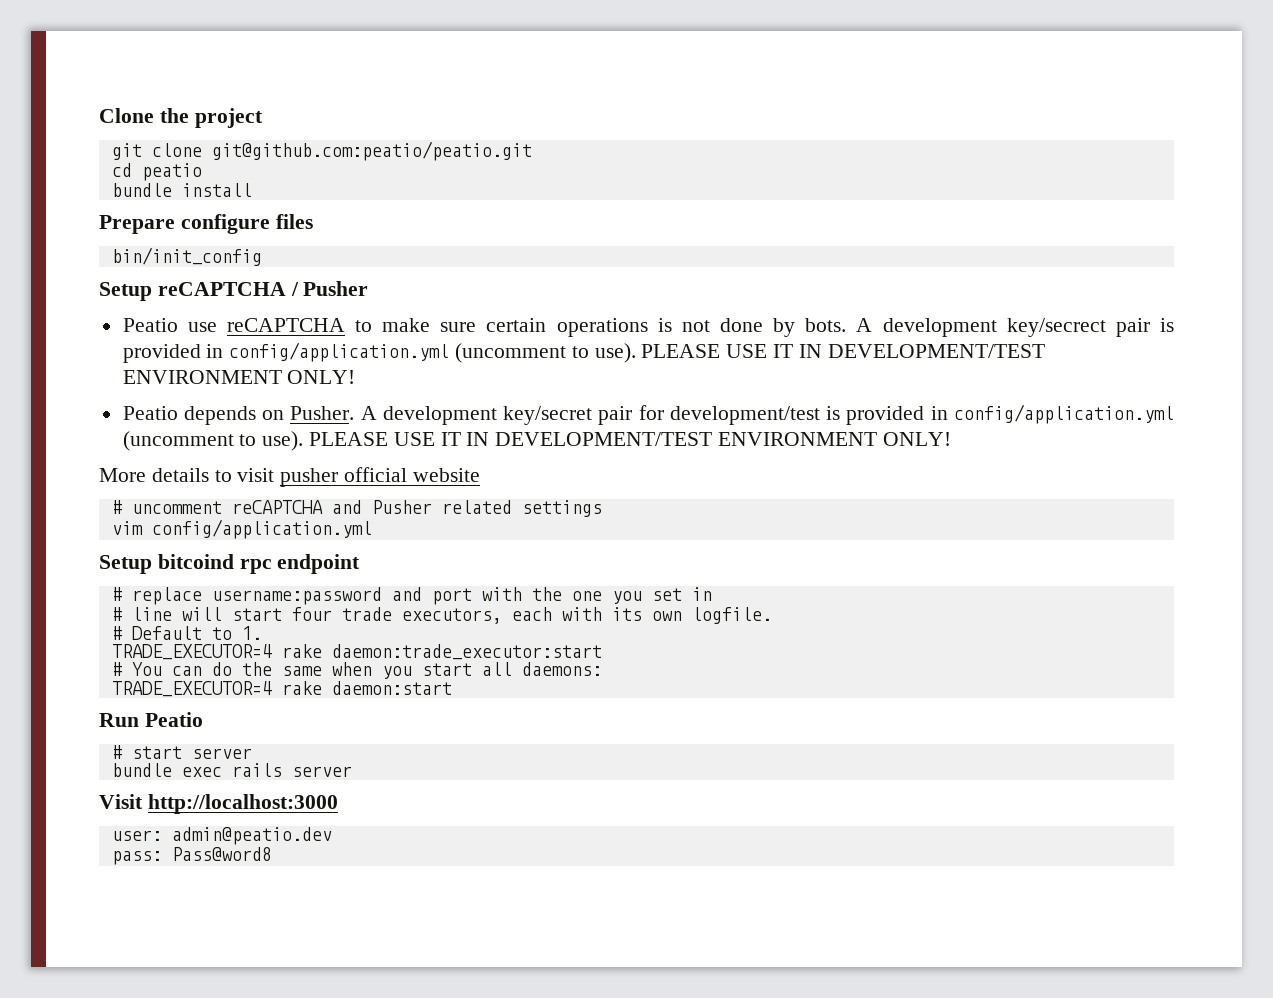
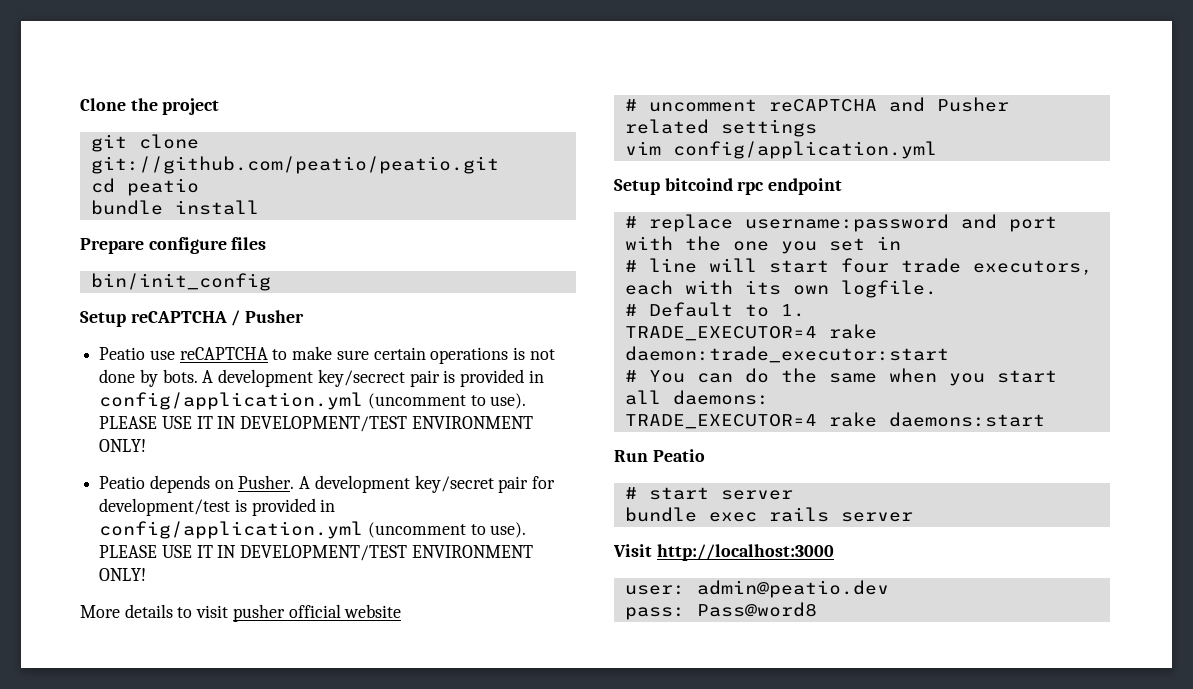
- git clone git@github.com:peatio/peatio.git
+ git clone git://github.com/peatio/peatio.git
- TRADE_EXECUTOR=4 rake daemon:start
+ TRADE_EXECUTOR=4 rake daemons:start

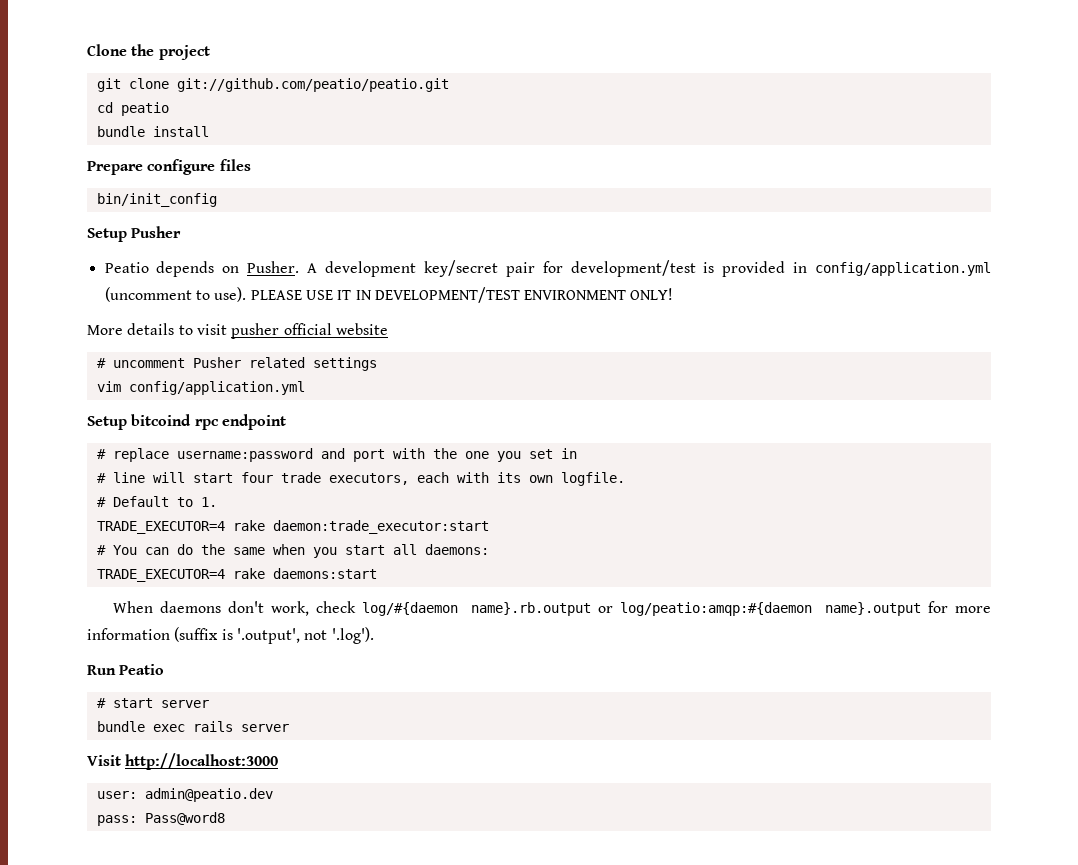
- Setup reCAPTCHA / Pusher
- Peatio use reCAPTCHA to make sure certain operations is not done by bots. A development key/secrect pair is provided in config/application.yml (uncomment to use). PLEASE USE IT IN DEVELOPMENT/TEST ENVIRONMENT ONLY!
+ Setup Pusher
- # uncomment reCAPTCHA and Pusher related settings
+ # uncomment Pusher related settings
+ When daemons don't work, check log/#{daemon name}.rb.output or log/peatio:amqp:#{daemon name}.output for more information (suffix is '.output', not '.log').

